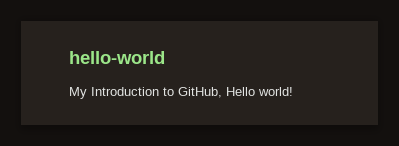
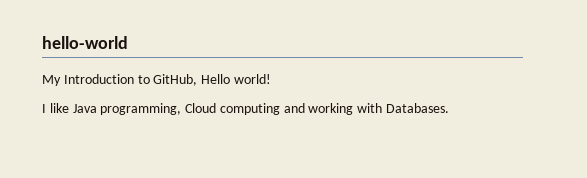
+ I like Java programming, Cloud computing and working with Databases.

